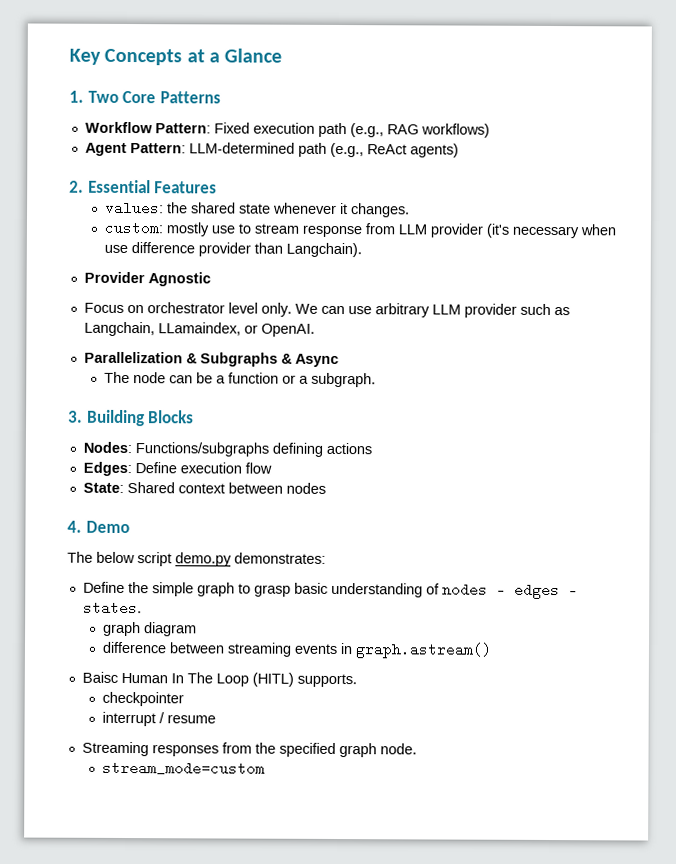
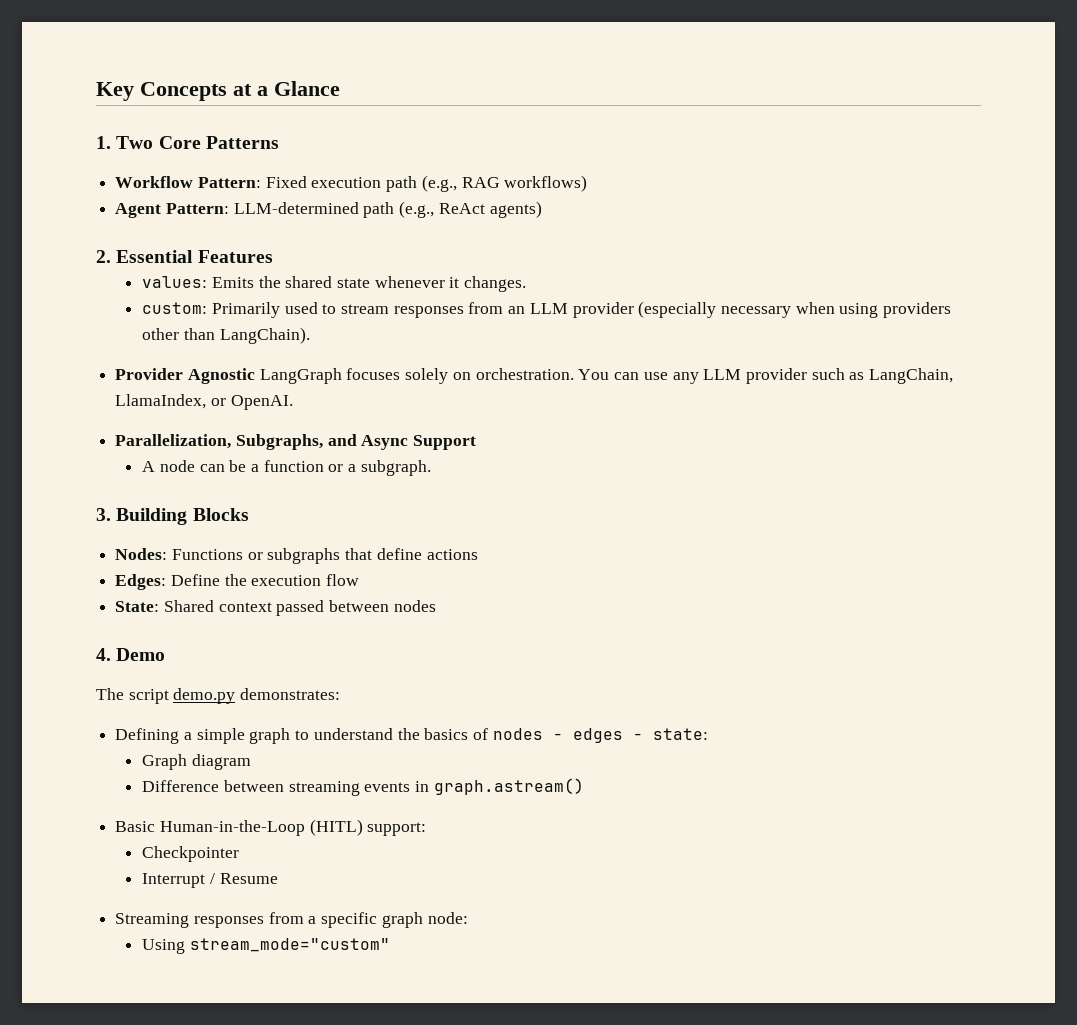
- values: the shared state whenever it changes.
+ values: Emits the shared state whenever it changes.
- custom: mostly use to stream response from LLM provider (it's necessary when use difference provider than Langchain).
- Provider Agnostic
- Focus on orchestrator level only. We can use arbitrary LLM provider such as Langchain, LLamaindex, or OpenAI.
+ custom: Primarily used to stream responses from an LLM provider (especially necessary when using providers other than LangChain).
+ Provider Agnostic LangGraph focuses solely on orchestration. You can use any LLM provider such as LangChain, LlamaIndex, or OpenAI.
- Parallelization & Subgraphs & Async
- The node can be a function or a subgraph.
+ Parallelization, Subgraphs, and Async Support
+ A node can be a function or a subgraph.
- Nodes: Functions/subgraphs defining actions
+ Nodes: Functions or subgraphs that define actions
- Edges: Define execution flow
+ Edges: Define the execution flow
- State: Shared context between nodes
+ State: Shared context passed between nodes
- The below script demo.py demonstrates:
+ The script demo.py demonstrates:
- Define the simple graph to grasp basic understanding of nodes - edges - states.
- graph diagram
+ Defining a simple graph to understand the basics of nodes - edges - state:
+ Graph diagram
- difference between streaming events in graph.astream()
+ Difference between streaming events in graph.astream()
- Baisc Human In The Loop (HITL) supports.
- checkpointer
- interrupt / resume
- Streaming responses from the specified graph node.
- stream_mode=custom
+ Basic Human-in-the-Loop (HITL) support:
+ Checkpointer
+ Interrupt / Resume
+ Streaming responses from a specific graph node:
+ Using stream_mode="custom"

